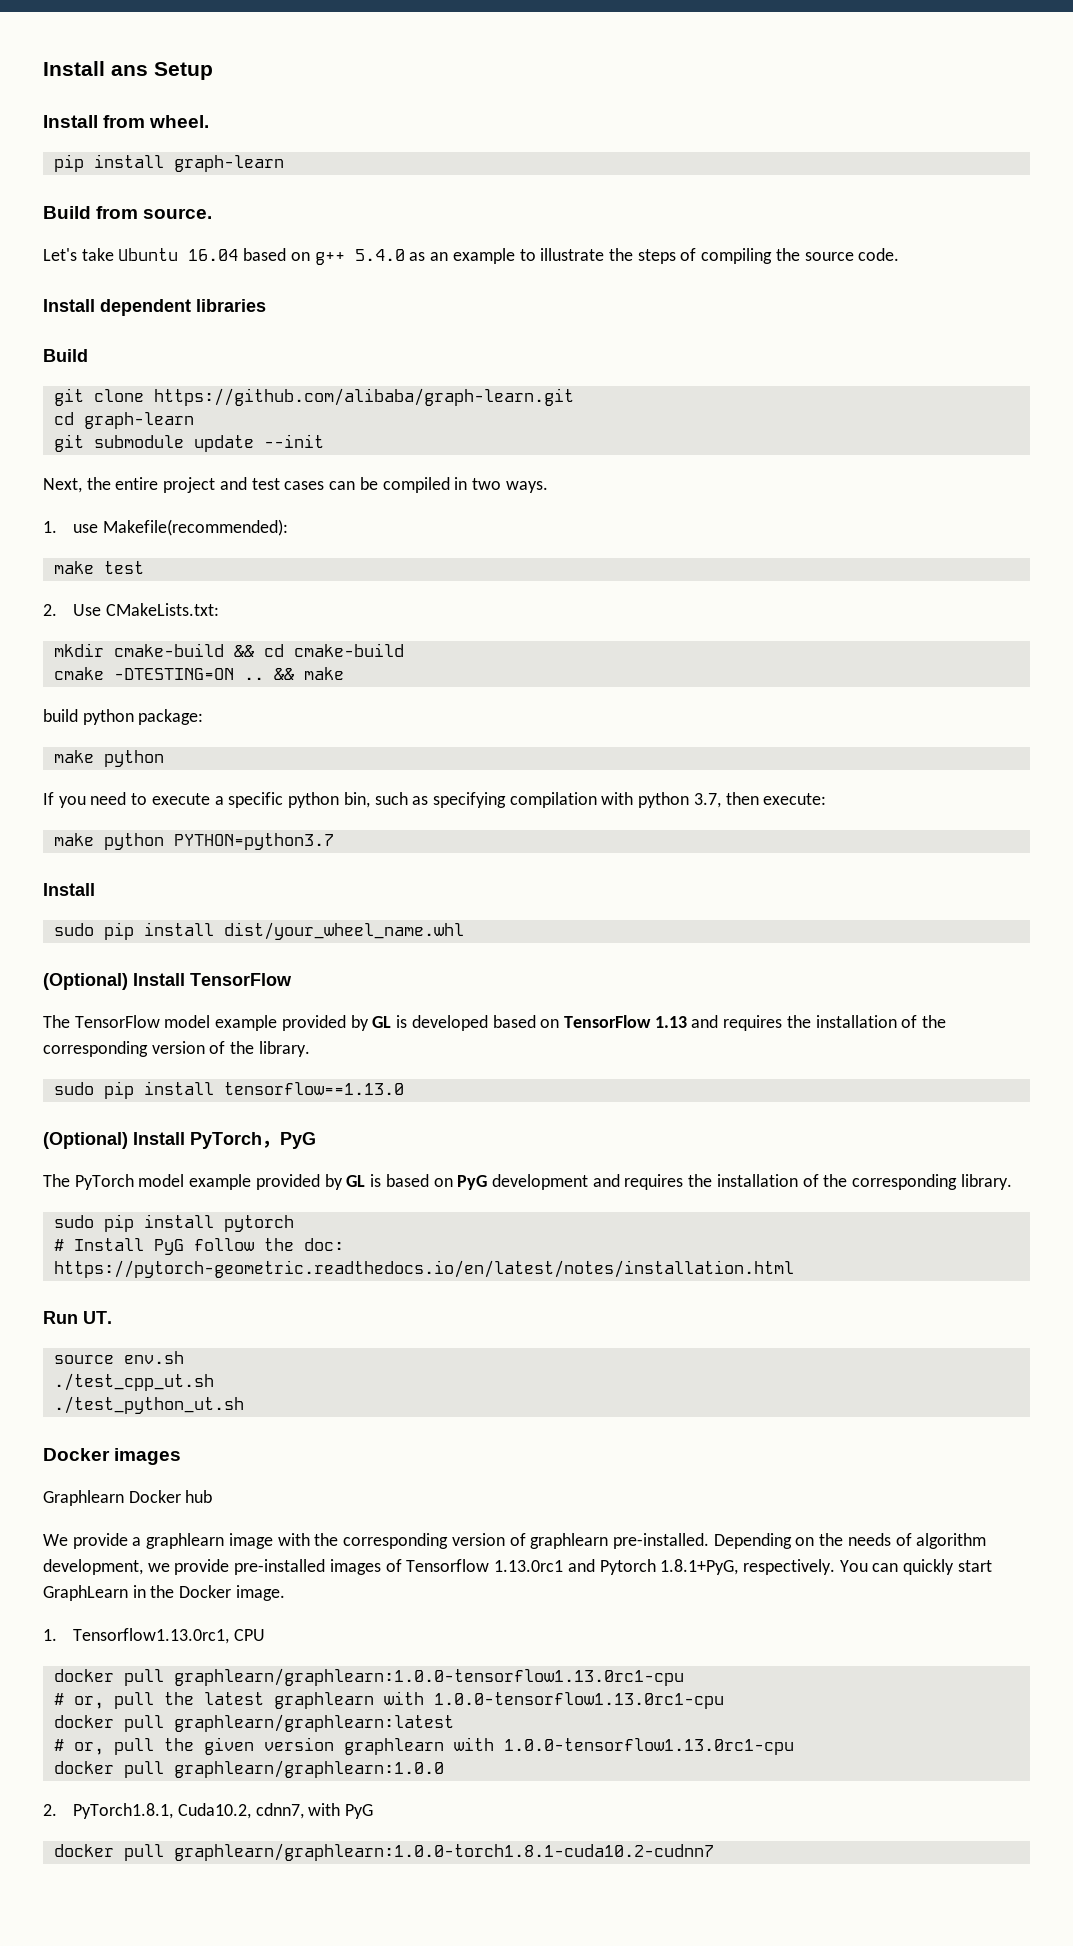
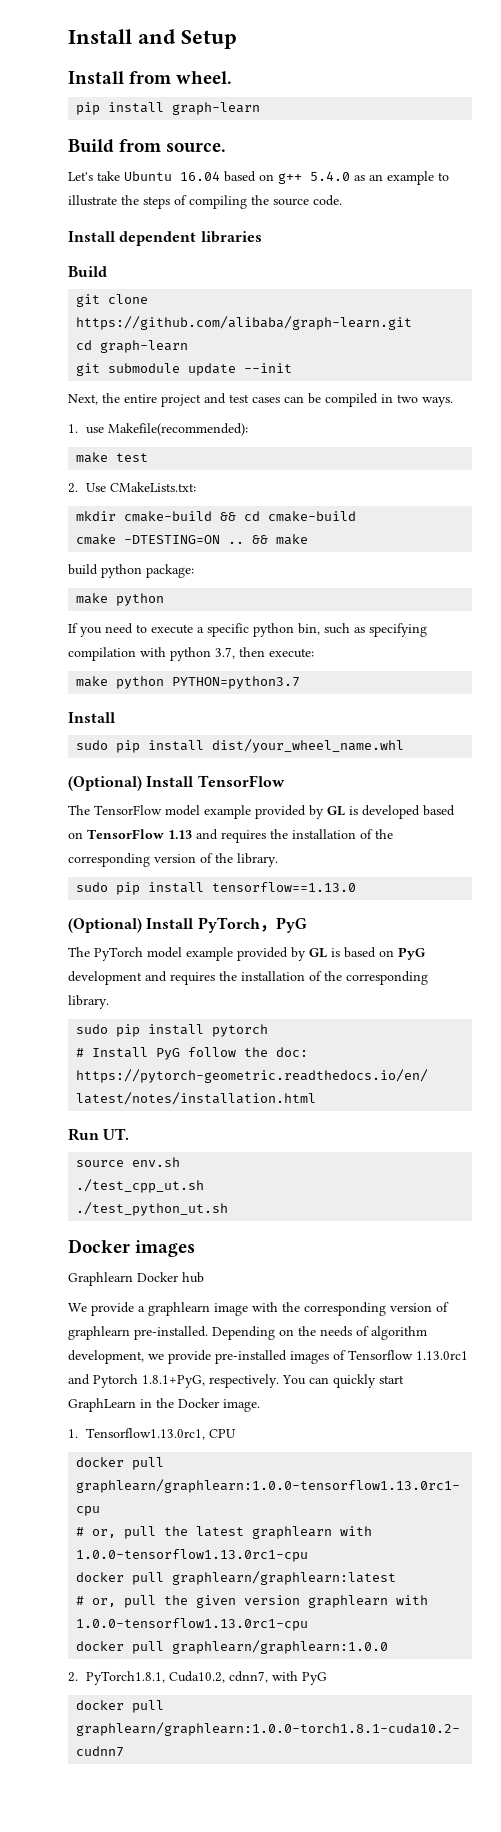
- Install ans Setup
+ Install and Setup

